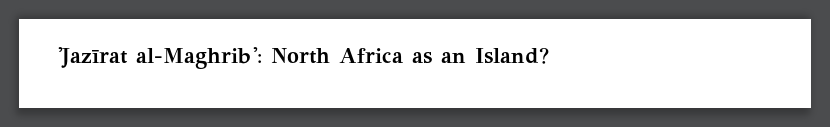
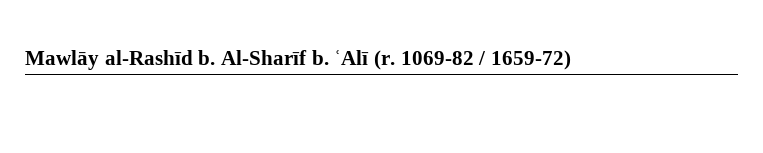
- 'Jazīrat al-Maghrib': North Africa as an Island?
+ Mawlāy al-Rashīd b. Al-Sharīf b. ʿAlī (r. 1069-82 / 1659-72)

